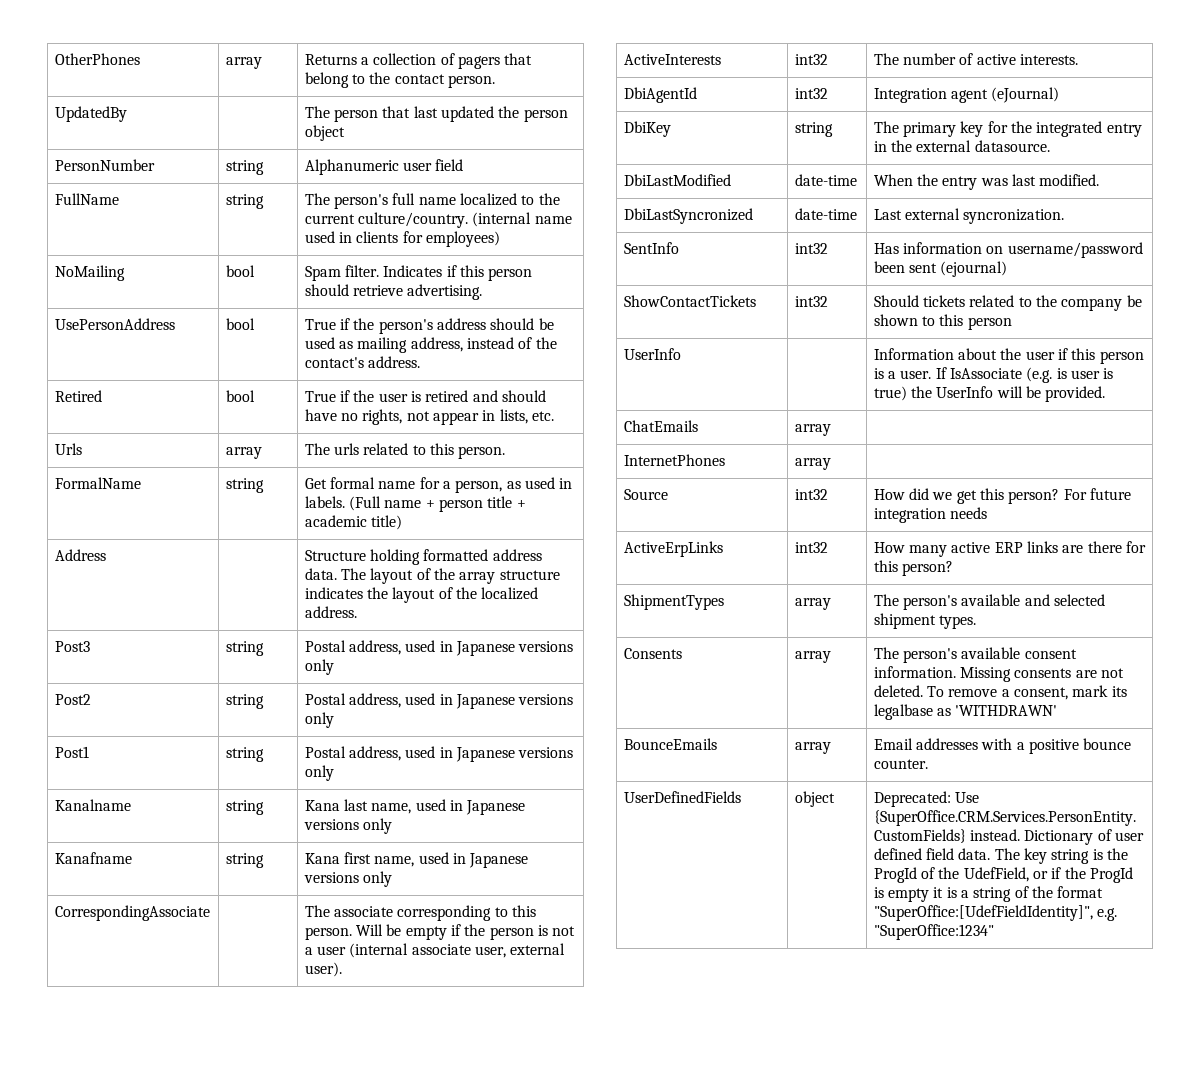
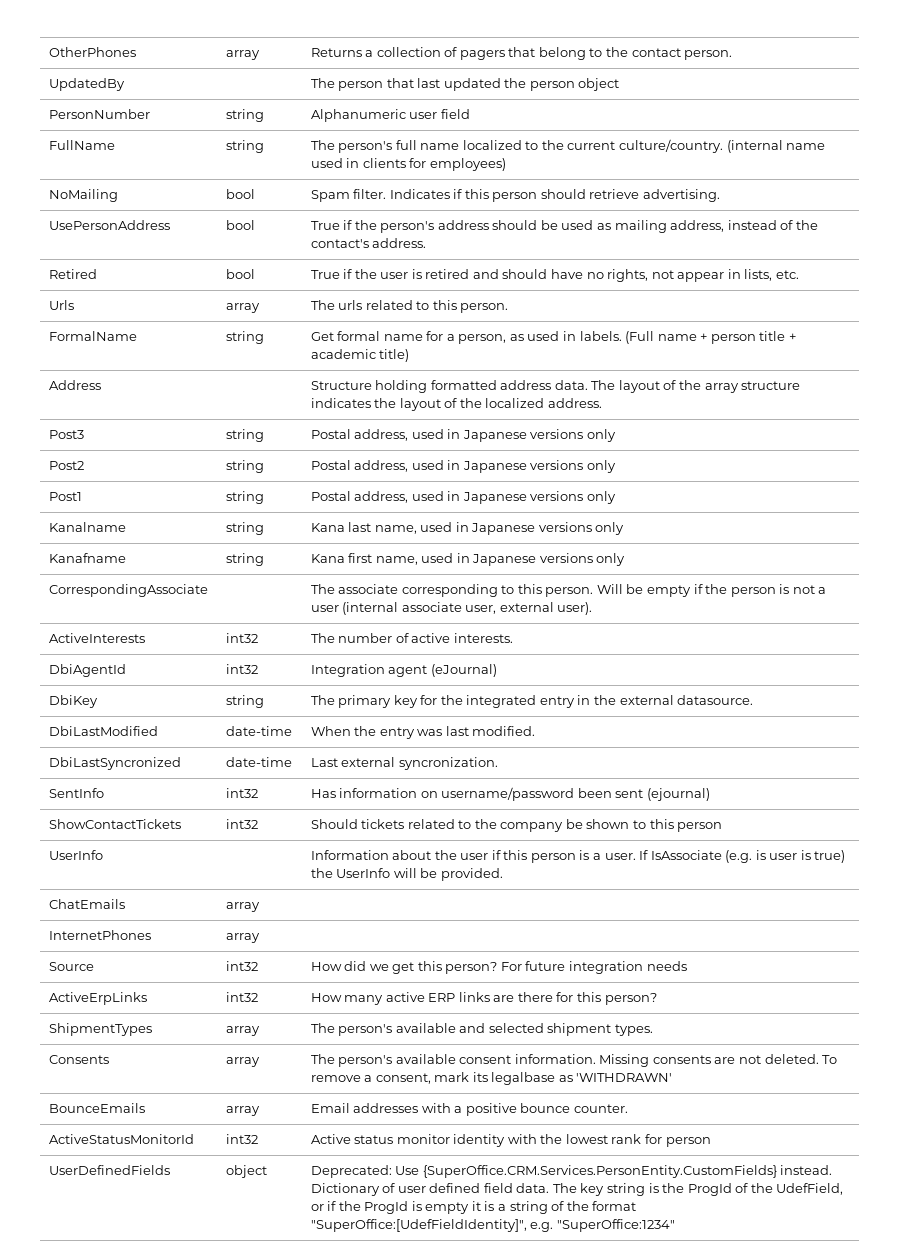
+ ActiveStatusMonitorId | int32 | Active status monitor identity with the lowest rank for person

